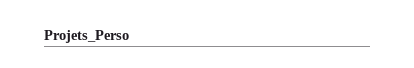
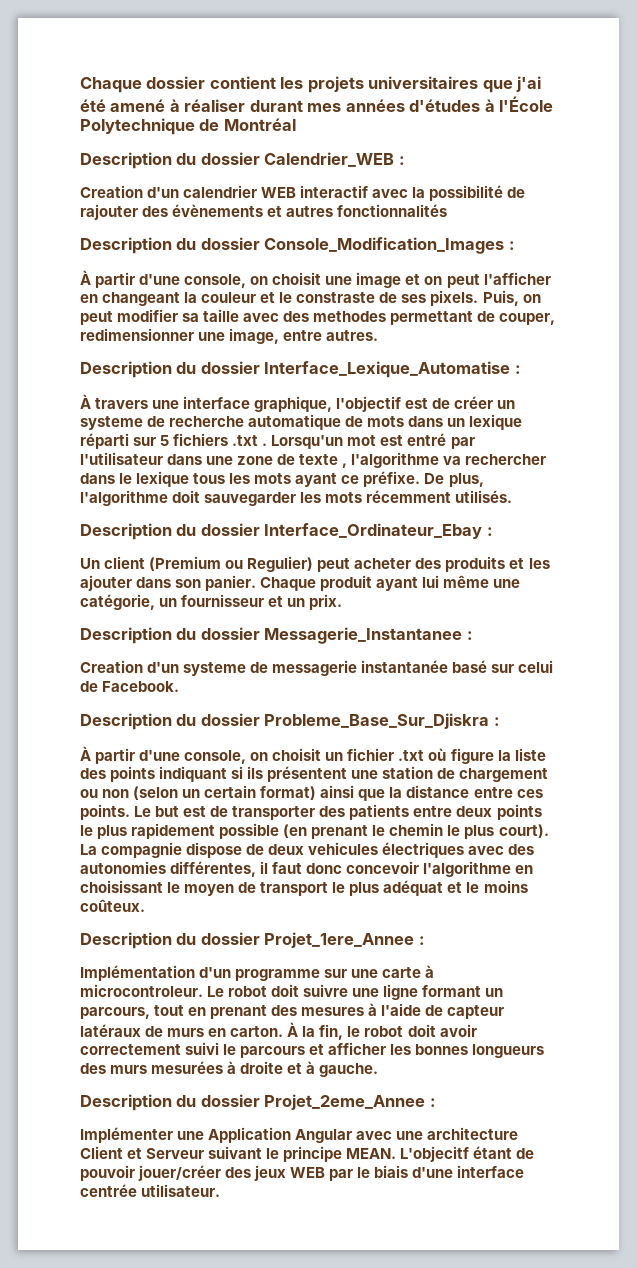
- Projets_Perso
+ Chaque dossier contient les projets universitaires que j'ai été amené à réaliser durant mes années d'études à l'École Polytechnique de Montréal
+ Description du dossier Calendrier_WEB :
+ Creation d'un calendrier WEB interactif avec la possibilité de rajouter des évènements et autres fonctionnalités
+ Description du dossier Console_Modification_Images :
+ À partir d'une console, on choisit une image et on peut l'afficher en changeant la couleur et le constraste de ses pixels. Puis, on peut modifier sa taille avec des methodes permettant de couper, redimensionner une image, entre autres.
+ Description du dossier Interface_Lexique_Automatise :
+ À travers une interface graphique, l'objectif est de créer un systeme de recherche automatique de mots dans un lexique réparti sur 5 fichiers .txt . Lorsqu'un mot est entré par l'utilisateur dans une zone de texte , l'algorithme va rechercher dans le lexique tous les mots ayant ce préfixe. De plus, l'algorithme doit sauvegarder les mots récemment utilisés.
+ Description du dossier Interface_Ordinateur_Ebay :
+ Un client (Premium ou Regulier) peut acheter des produits et les ajouter dans son panier. Chaque produit ayant lui même une catégorie, un fournisseur et un prix.
+ Description du dossier Messagerie_Instantanee :
+ Creation d'un systeme de messagerie instantanée basé sur celui de Facebook.
+ Description du dossier Probleme_Base_Sur_Djiskra :
+ À partir d'une console, on choisit un fichier .txt où figure la liste des points indiquant si ils présentent une station de chargement ou non (selon un certain format) ainsi que la distance entre ces points. Le but est de transporter des patients entre deux points le plus rapidement possible (en prenant le chemin le plus court). La compagnie dispose de deux vehicules électriques avec des autonomies différentes, il faut donc concevoir l'algorithme en choisissant le moyen de transport le plus adéquat et le moins coûteux.
+ Description du dossier Projet_1ere_Annee :
+ Implémentation d'un programme sur une carte à microcontroleur. Le robot doit suivre une ligne formant un parcours, tout en prenant des mesures à l'aide de capteur latéraux de murs en carton. À la fin, le robot doit avoir correctement suivi le parcours et afficher les bonnes longueurs des murs mesurées à droite et à gauche.
+ Description du dossier Projet_2eme_Annee :
+ Implémenter une Application Angular avec une architecture Client et Serveur suivant le principe MEAN. L'objecitf étant de pouvoir jouer/créer des jeux WEB par le biais d'une interface centrée utilisateur.

